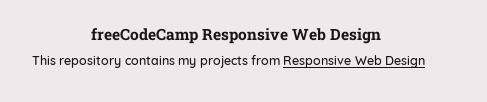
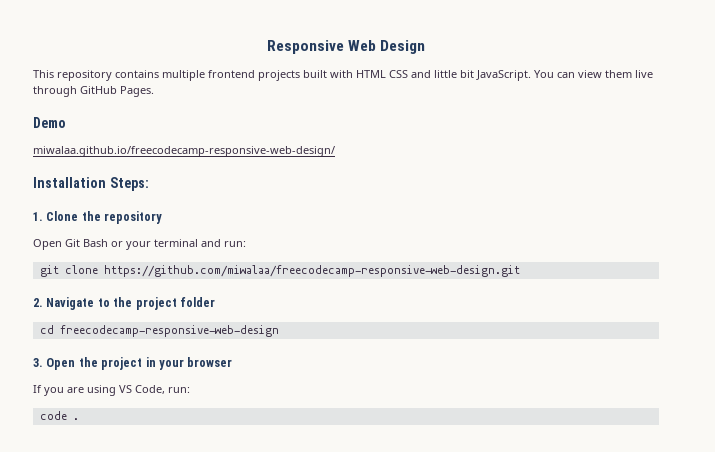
- freeCodeCamp Responsive Web Design
+ Responsive Web Design
- This repository contains my projects from Responsive Web Design
+ This repository contains multiple frontend projects built with HTML CSS and little bit JavaScript. You can view them live through GitHub Pages.
+ Demo
+ miwalaa.github.io/freecodecamp-responsive-web-design/
+ Installation Steps:
+ 1. Clone the repository
+ Open Git Bash or your terminal and run:
+ git clone https://github.com/miwalaa/freecodecamp-responsive-web-design.git
+ 2. Navigate to the project folder
+ cd freecodecamp-responsive-web-design
+ 3. Open the project in your browser
+ If you are using VS Code, run:
+ code .

